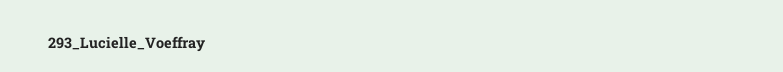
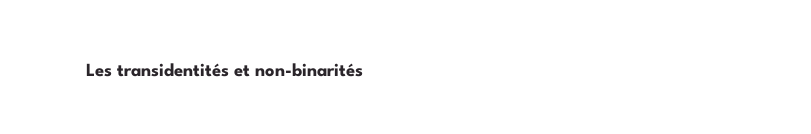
- 293_Lucielle_Voeffray
+ Les transidentités et non-binarités

